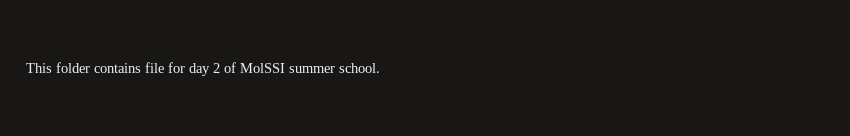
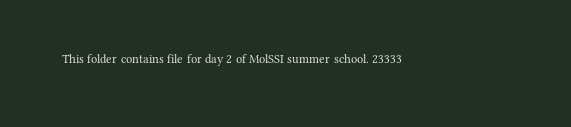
+ 23333

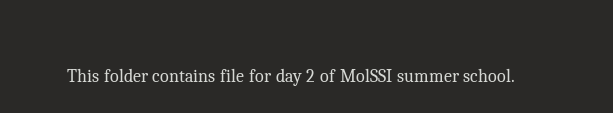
- 23333

